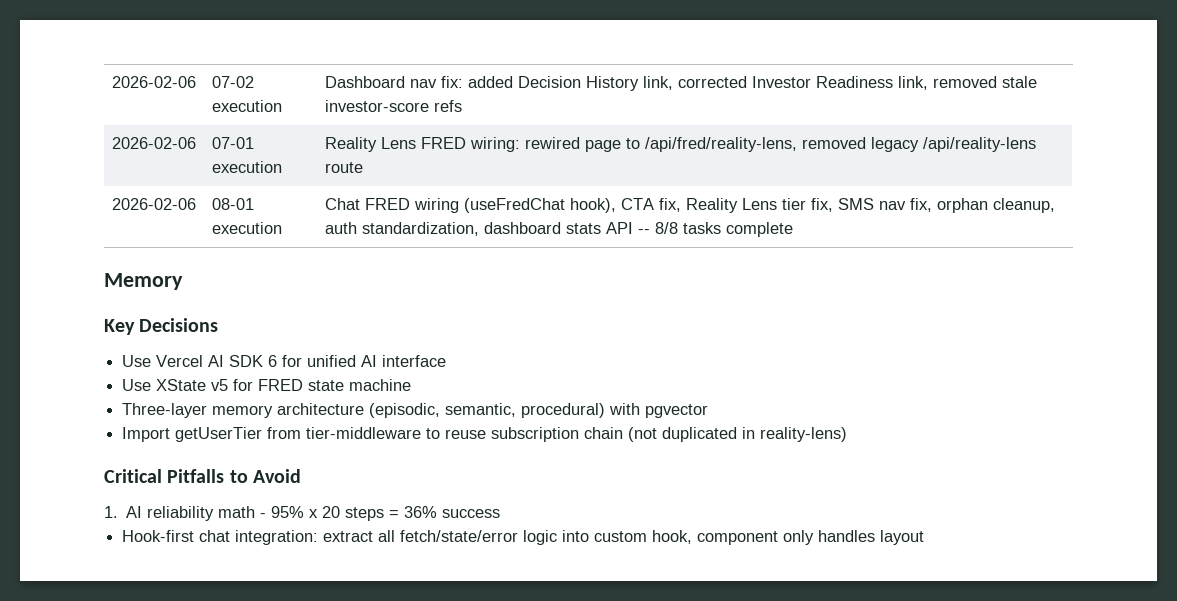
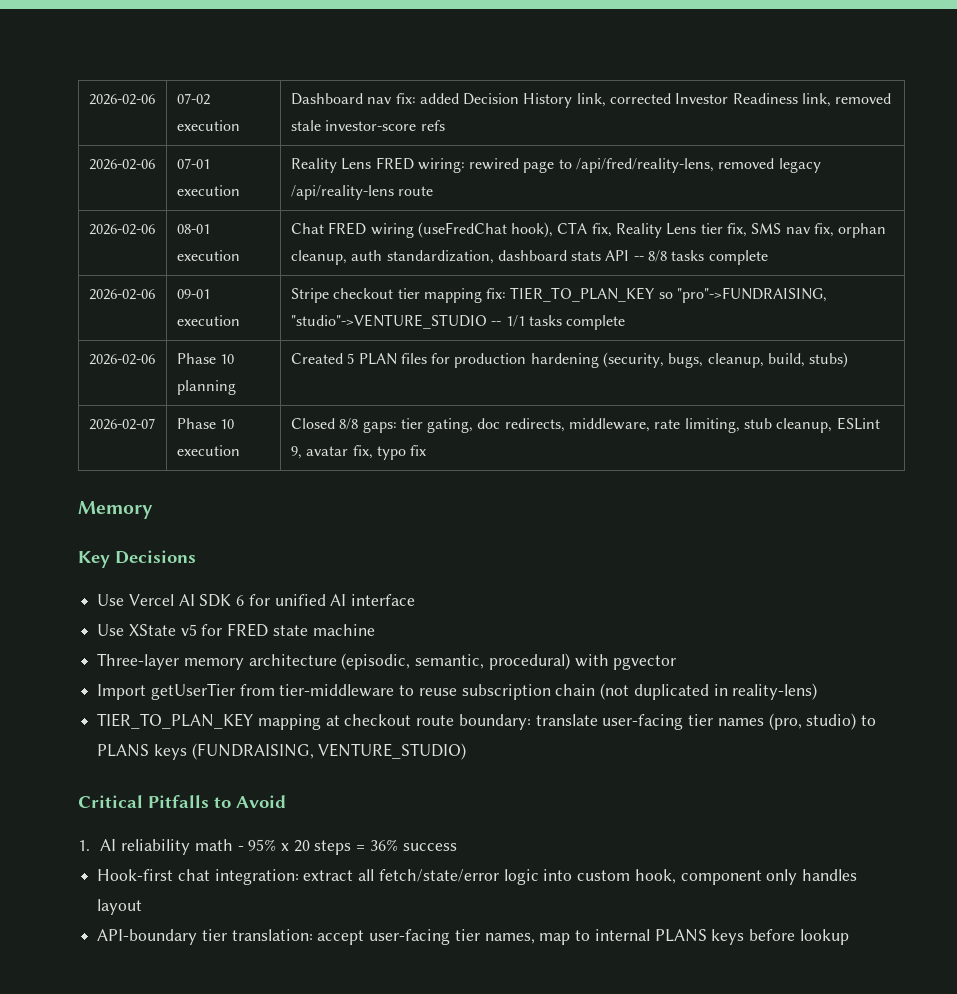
+ 2026-02-06 | 09-01 execution | Stripe checkout tier mapping fix: TIER_TO_PLAN_KEY so "pro"->FUNDRAISING, "studio"->VENTURE_STUDIO -- 1/1 tasks complete
+ 2026-02-06 | Phase 10 planning | Created 5 PLAN files for production hardening (security, bugs, cleanup, build, stubs)
+ 2026-02-07 | Phase 10 execution | Closed 8/8 gaps: tier gating, doc redirects, middleware, rate limiting, stub cleanup, ESLint 9, avatar fix, typo fix
+ TIER_TO_PLAN_KEY mapping at checkout route boundary: translate user-facing tier names (pro, studio) to PLANS keys (FUNDRAISING, VENTURE_STUDIO)
+ API-boundary tier translation: accept user-facing tier names, map to internal PLANS keys before lookup

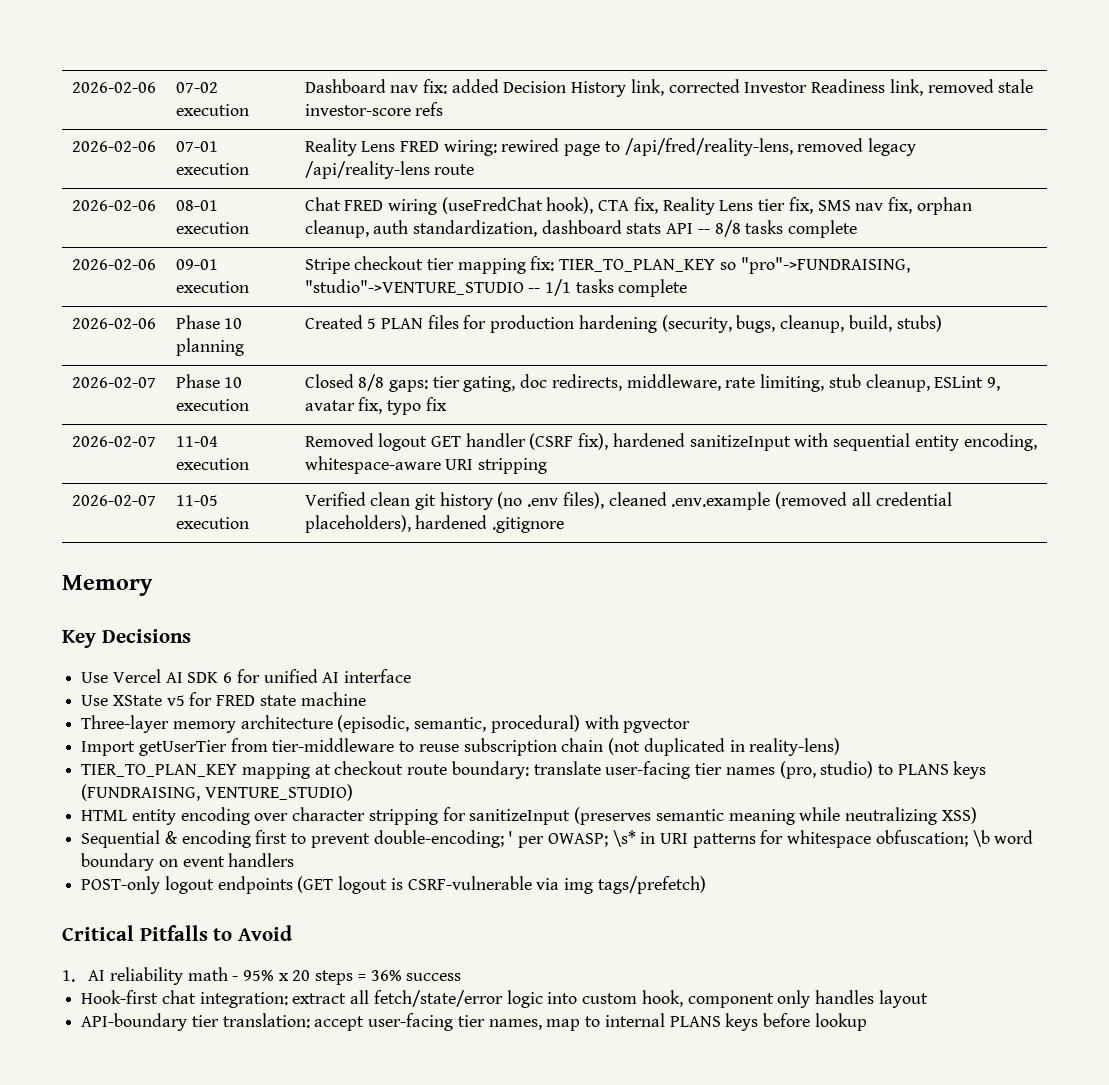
+ 2026-02-07 | 11-04 execution | Removed logout GET handler (CSRF fix), hardened sanitizeInput with sequential entity encoding, whitespace-aware URI stripping
+ 2026-02-07 | 11-05 execution | Verified clean git history (no .env files), cleaned .env.example (removed all credential placeholders), hardened .gitignore
+ HTML entity encoding over character stripping for sanitizeInput (preserves semantic meaning while neutralizing XSS)
+ Sequential & encoding first to prevent double-encoding; ' per OWASP; \s* in URI patterns for whitespace obfuscation; \b word boundary on event handlers
+ POST-only logout endpoints (GET logout is CSRF-vulnerable via img tags/prefetch)

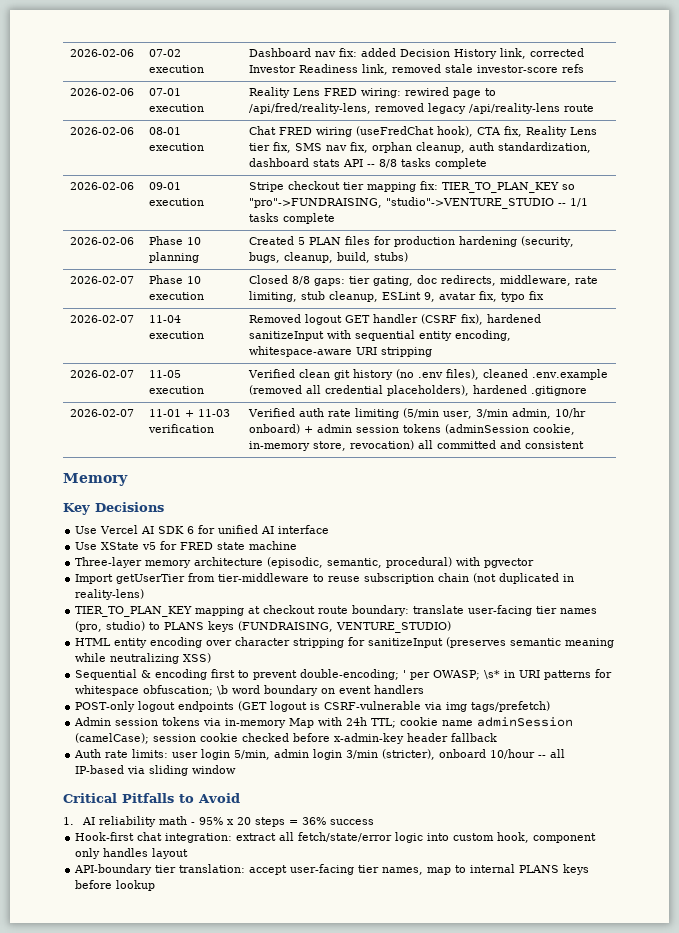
+ 2026-02-07 | 11-01 + 11-03 verification | Verified auth rate limiting (5/min user, 3/min admin, 10/hr onboard) + admin session tokens (adminSession cookie, in-memory store, revocation) all committed and consistent
+ Admin session tokens via in-memory Map with 24h TTL; cookie name adminSession (camelCase); session cookie checked before x-admin-key header fallback
+ Auth rate limits: user login 5/min, admin login 3/min (stricter), onboard 10/hour -- all IP-based via sliding window

